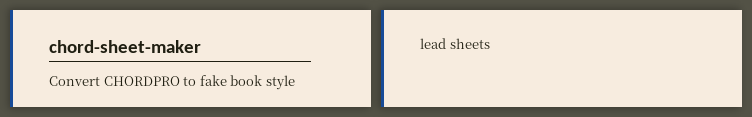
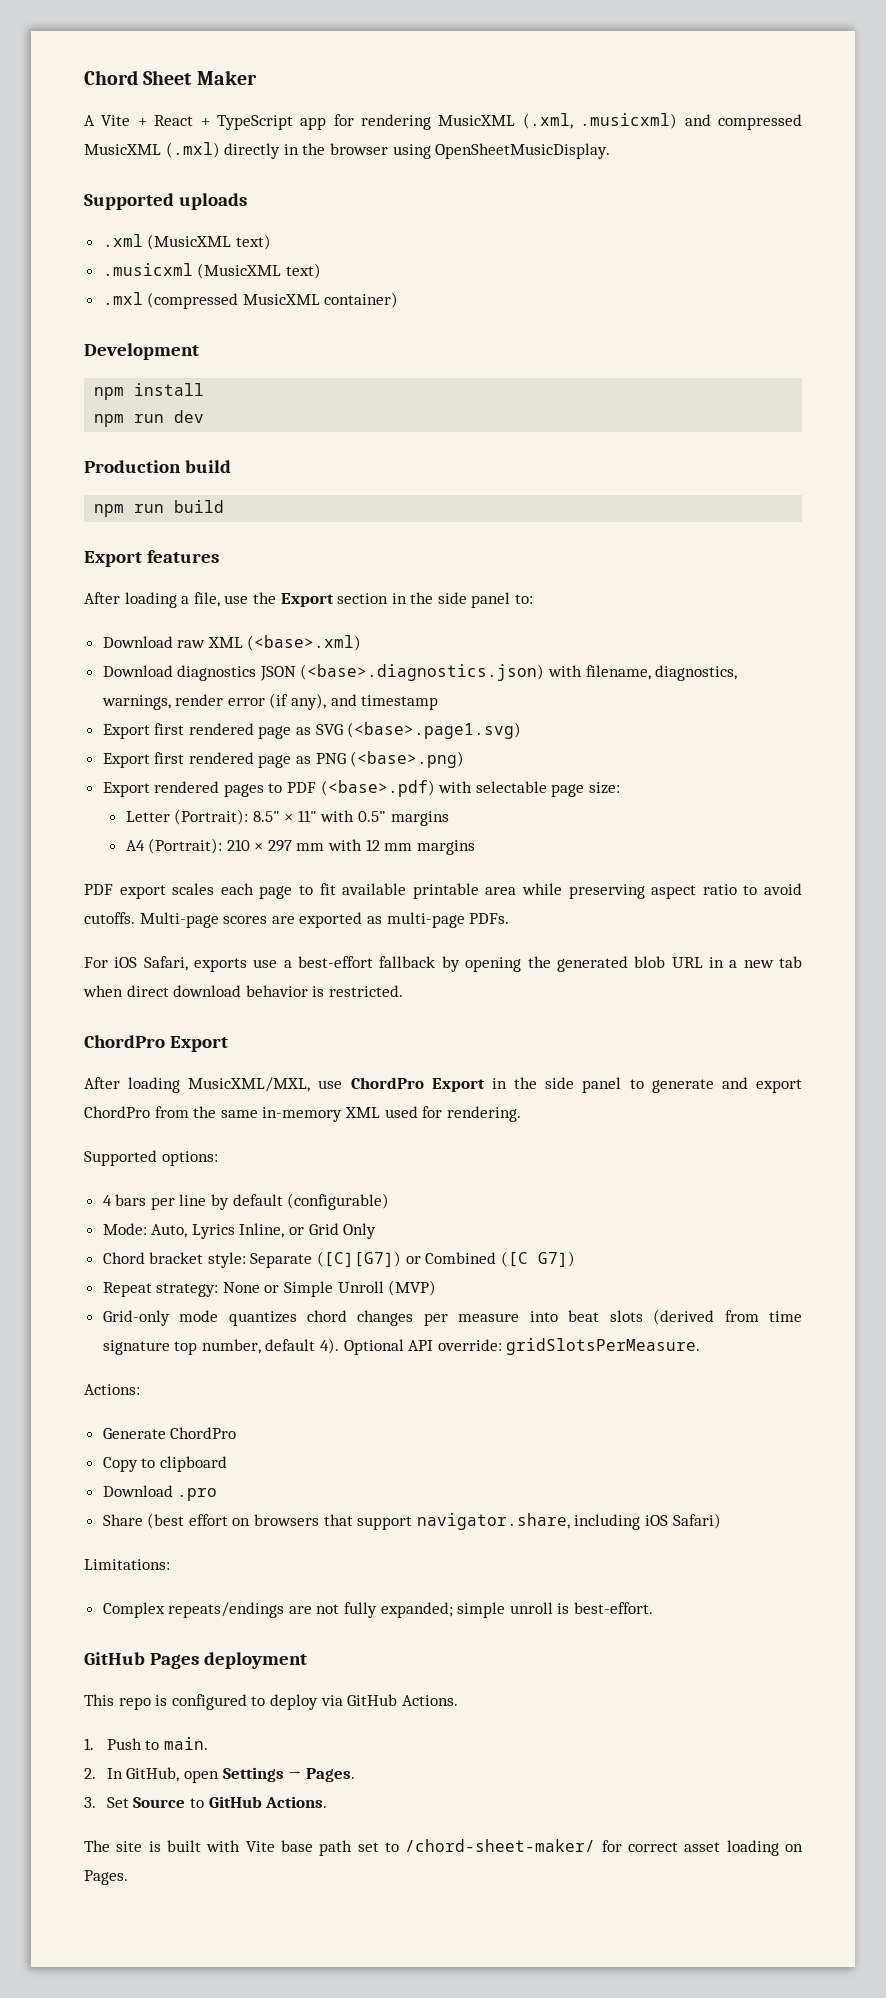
- chord-sheet-maker
- Convert CHORDPRO to fake book style lead sheets
+ Chord Sheet Maker
+ A Vite + React + TypeScript app for rendering MusicXML (.xml, .musicxml) and compressed MusicXML (.mxl) directly in the browser using OpenSheetMusicDisplay.
+ Supported uploads
+ .xml (MusicXML text)
+ .musicxml (MusicXML text)
+ .mxl (compressed MusicXML container)
+ Development
+ npm install
+ npm run dev
+ Production build
+ npm run build
+ Export features
+ After loading a file, use the Export section in the side panel to:
+ Download raw XML (<base>.xml)
+ Download diagnostics JSON (<base>.diagnostics.json) with filename, diagnostics, warnings, render error (if any), and timestamp
+ Export first rendered page as SVG (<base>.page1.svg)
+ Export first rendered page as PNG (<base>.png)
+ Export rendered pages to PDF (<base>.pdf) with selectable page size:
+ Letter (Portrait): 8.5" × 11" with 0.5" margins
+ A4 (Portrait): 210 × 297 mm with 12 mm margins
+ PDF export scales each page to fit available printable area while preserving aspect ratio to avoid cutoffs. Multi-page scores are exported as multi-page PDFs.
+ For iOS Safari, exports use a best-effort fallback by opening the generated blob URL in a new tab when direct download behavior is restricted.
+ ChordPro Export
+ After loading MusicXML/MXL, use ChordPro Export in the side panel to generate and export ChordPro from the same in-memory XML used for rendering.
+ Supported options:
+ 4 bars per line by default (configurable)
+ Mode: Auto, Lyrics Inline, or Grid Only
+ Chord bracket style: Separate ([C][G7]) or Combined ([C G7])
+ Repeat strategy: None or Simple Unroll (MVP)
+ Grid-only mode quantizes chord changes per measure into beat slots (derived from time signature top number, default 4). Optional API override: gridSlotsPerMeasure.
+ Actions:
+ Generate ChordPro
+ Copy to clipboard
+ Download .pro
+ Share (best effort on browsers that support navigator.share, including iOS Safari)
+ Limitations:
+ Complex repeats/endings are not fully expanded; simple unroll is best-effort.
+ GitHub Pages deployment
+ This repo is configured to deploy via GitHub Actions.
+ 1. Push to main.
+ 2. In GitHub, open Settings → Pages.
+ 3. Set Source to GitHub Actions.
+ The site is built with Vite base path set to /chord-sheet-maker/ for correct asset loading on Pages.

